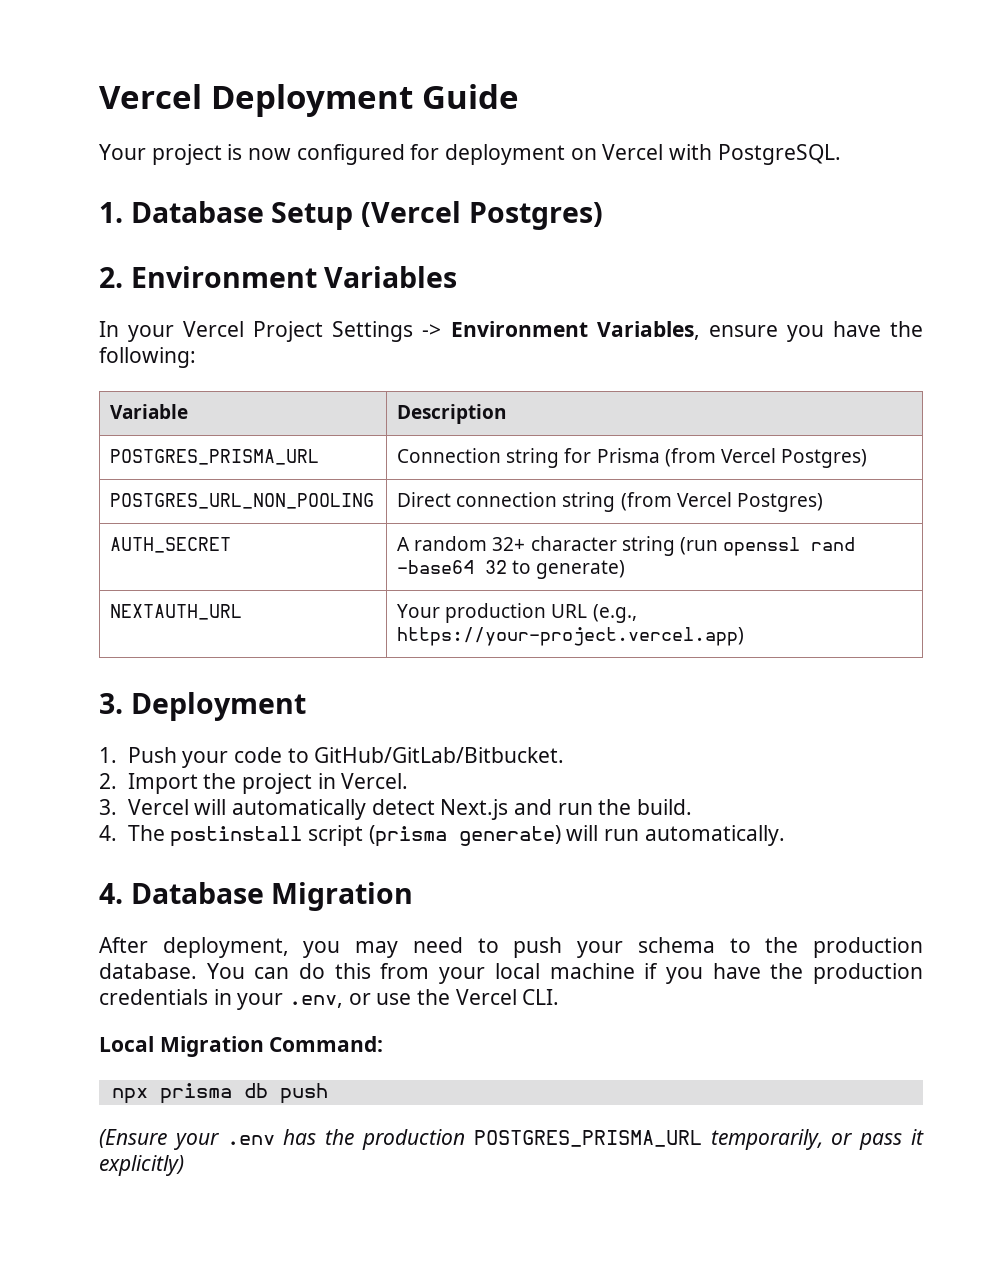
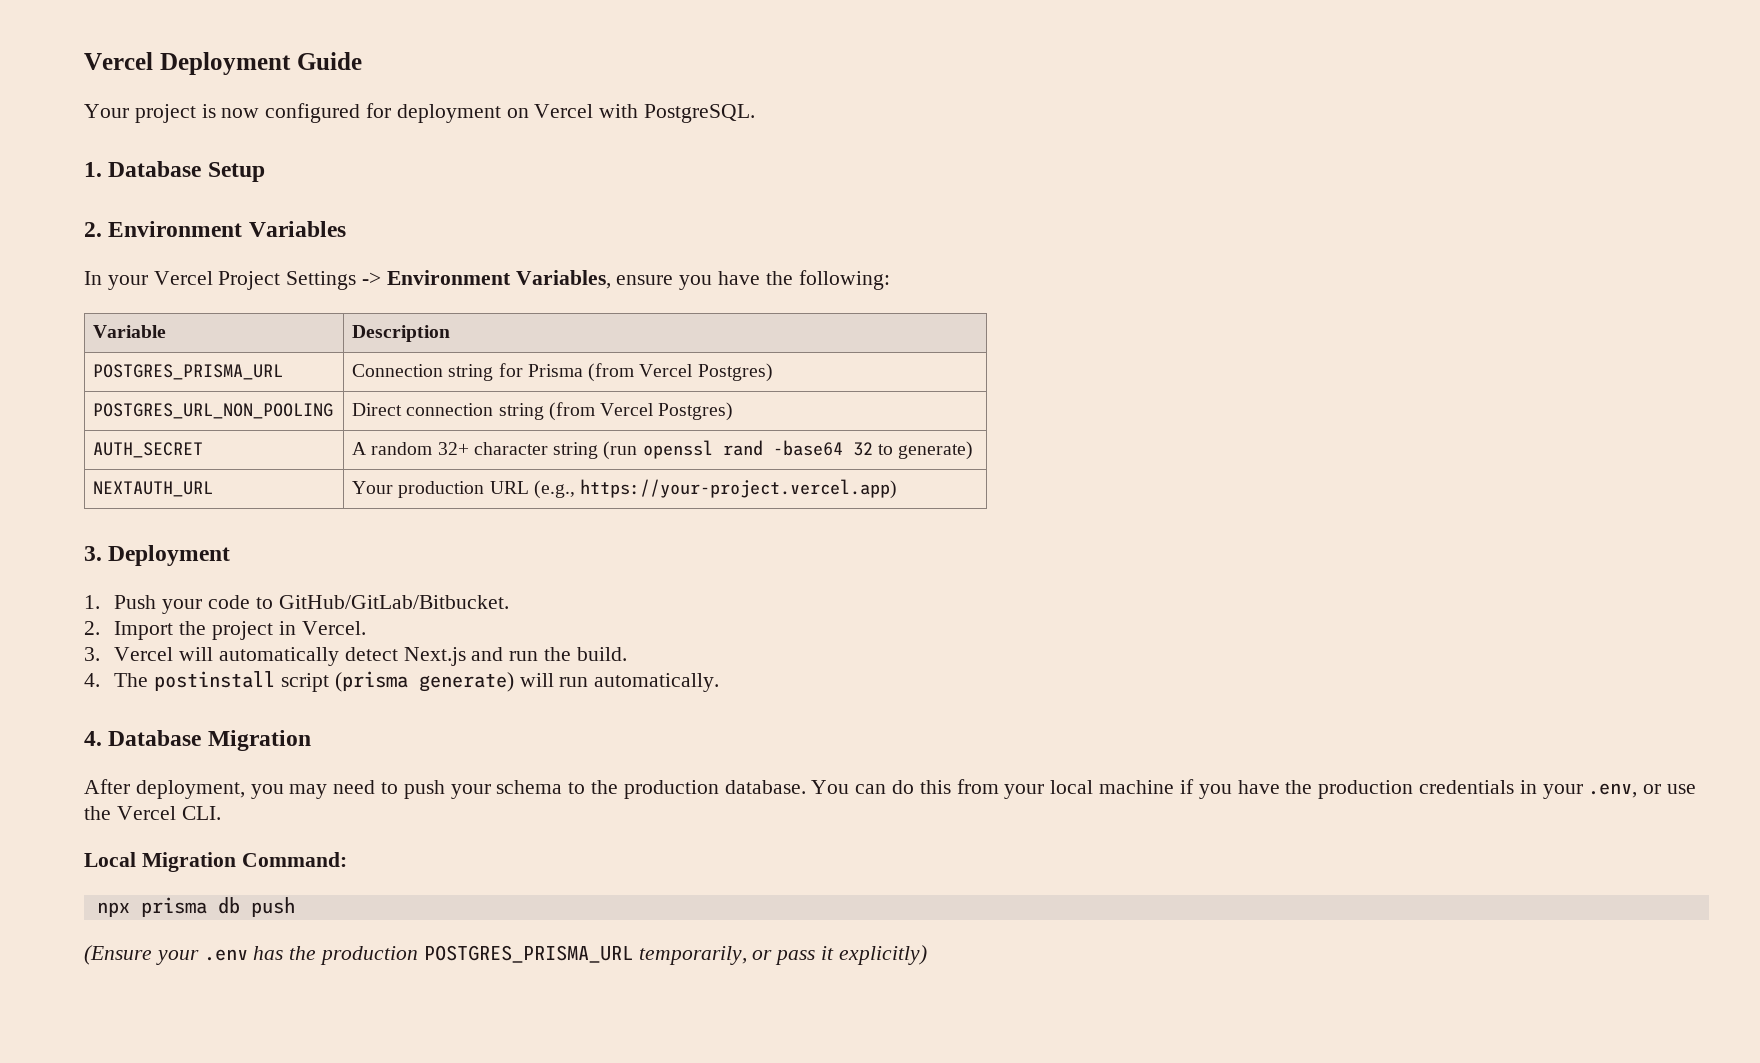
- 1. Database Setup (Vercel Postgres)
+ 1. Database Setup

